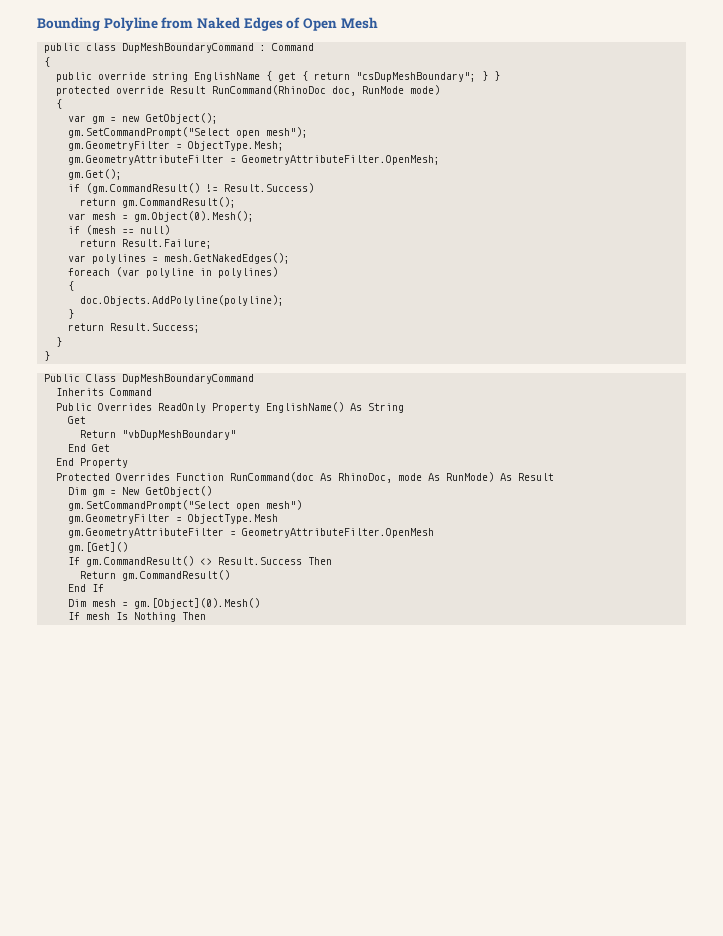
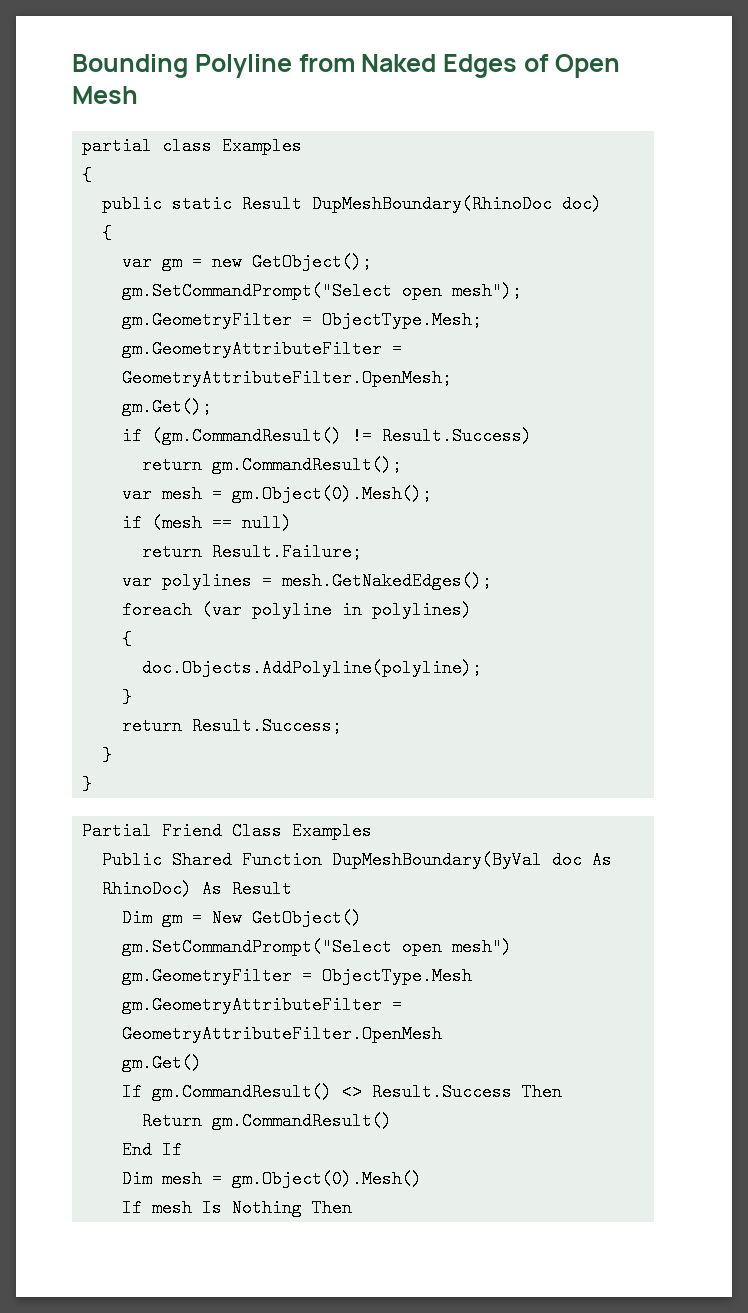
- public class DupMeshBoundaryCommand : Command
+ partial class Examples
  {
- public override string EnglishName { get { return "csDupMeshBoundary"; } }
- protected override Result RunCommand(RhinoDoc doc, RunMode mode)
+ public static Result DupMeshBoundary(RhinoDoc doc)
- Public Class DupMeshBoundaryCommand
- Inherits Command
- Public Overrides ReadOnly Property EnglishName() As String
- Get
- Return "vbDupMeshBoundary"
- End Get
- End Property
- Protected Overrides Function RunCommand(doc As RhinoDoc, mode As RunMode) As Result
+ Partial Friend Class Examples
+ Public Shared Function DupMeshBoundary(ByVal doc As RhinoDoc) As Result
- gm.[Get]()
+ gm.Get()
- Dim mesh = gm.[Object](0).Mesh()
+ Dim mesh = gm.Object(0).Mesh()

